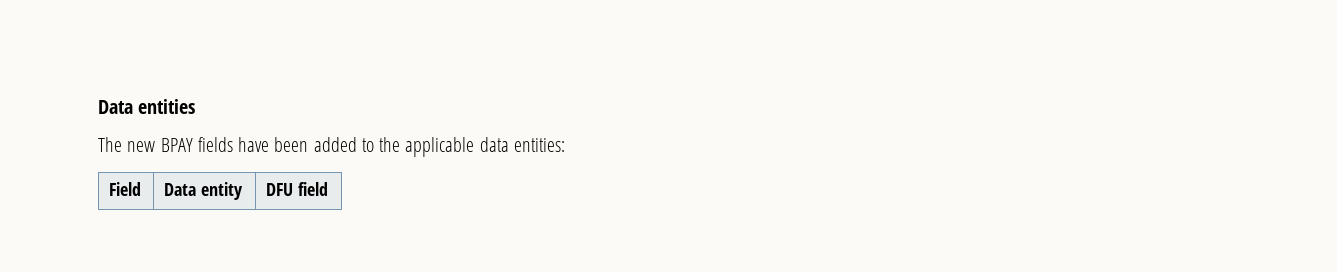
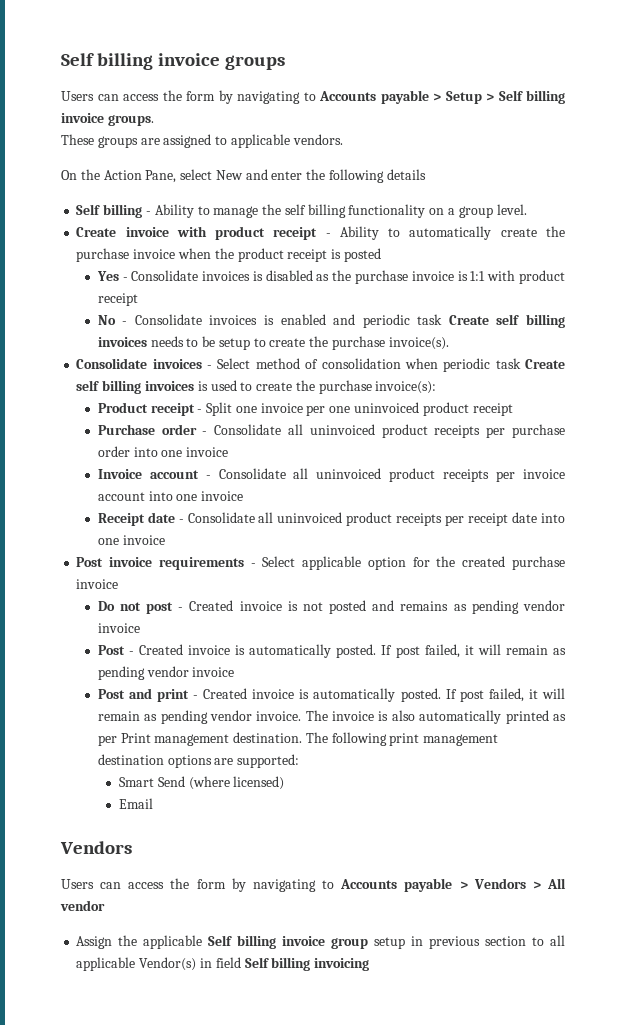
- Data entities
- The new BPAY fields have been added to the applicable data entities:
- Field | Data entity | DFU field
+ Self billing invoice groups
+ Users can access the form by navigating to Accounts payable > Setup > Self billing invoice groups.
+ These groups are assigned to applicable vendors.
+ On the Action Pane, select New and enter the following details
+ Self billing - Ability to manage the self billing functionality on a group level.
+ Create invoice with product receipt - Ability to automatically create the purchase invoice when the product receipt is posted
+ Yes - Consolidate invoices is disabled as the purchase invoice is 1:1 with product receipt
+ No - Consolidate invoices is enabled and periodic task Create self billing invoices needs to be setup to create the purchase invoice(s).
+ Consolidate invoices - Select method of consolidation when periodic task Create self billing invoices is used to create the purchase invoice(s):
+ Product receipt - Split one invoice per one uninvoiced product receipt
+ Purchase order - Consolidate all uninvoiced product receipts per purchase order into one invoice
+ Invoice account - Consolidate all uninvoiced product receipts per invoice account into one invoice
+ Receipt date - Consolidate all uninvoiced product receipts per receipt date into one invoice
+ Post invoice requirements - Select applicable option for the created purchase invoice
+ Do not post - Created invoice is not posted and remains as pending vendor invoice
+ Post - Created invoice is automatically posted. If post failed, it will remain as pending vendor invoice
+ Post and print - Created invoice is automatically posted. If post failed, it will remain as pending vendor invoice. The invoice is also automatically printed as per Print management destination. The following print management destination options are supported:
+ Smart Send (where licensed)
+ Email
+ Vendors
+ Users can access the form by navigating to Accounts payable > Vendors > All vendor
+ Assign the applicable Self billing invoice group setup in previous section to all applicable Vendor(s) in field Self billing invoicing

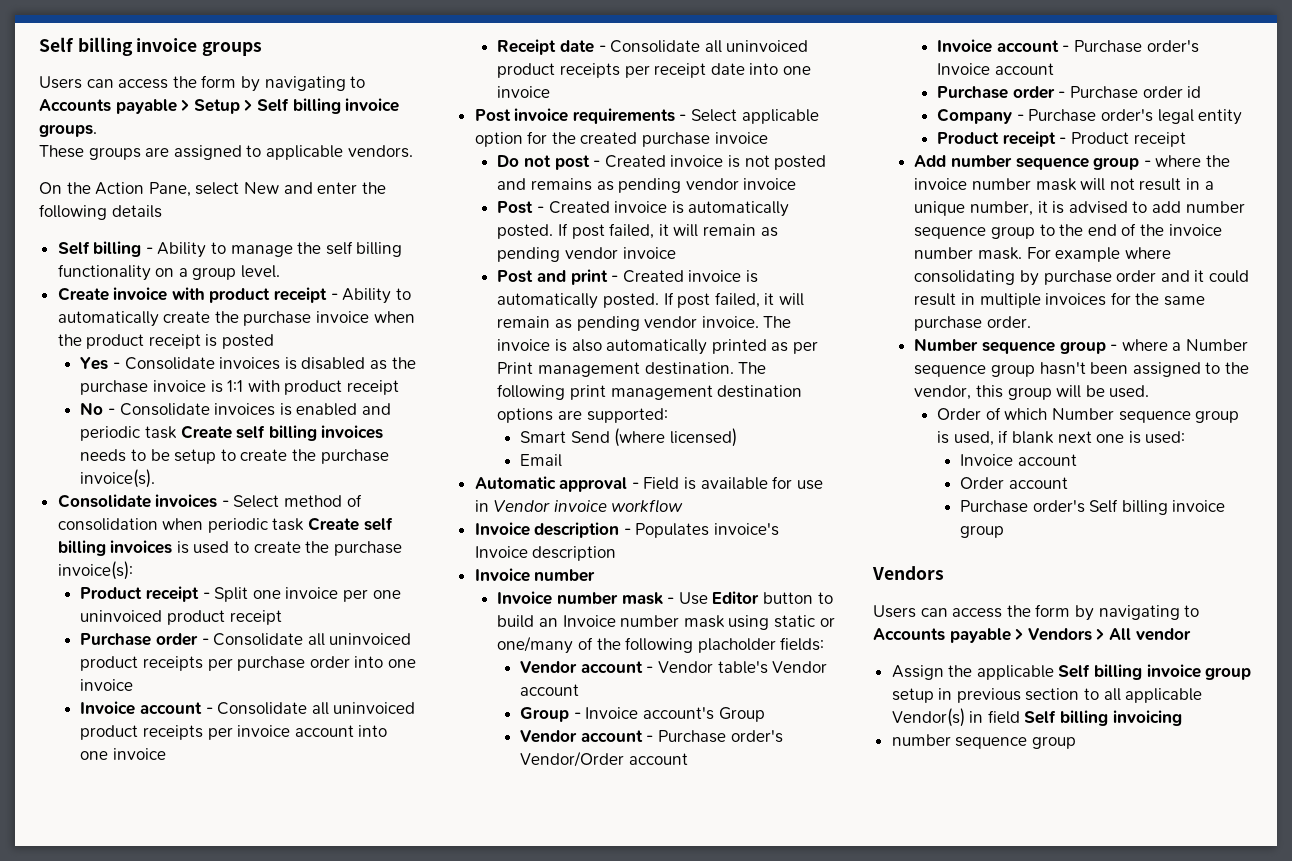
+ Automatic approval - Field is available for use in Vendor invoice workflow
+ Invoice description - Populates invoice's Invoice description
+ Invoice number
+ Invoice number mask - Use Editor button to build an Invoice number mask using static or one/many of the following placholder fields:
+ Vendor account - Vendor table's Vendor account
+ Group - Invoice account's Group
+ Vendor account - Purchase order's Vendor/Order account
+ Invoice account - Purchase order's Invoice account
+ Purchase order - Purchase order id
+ Company - Purchase order's legal entity
+ Product receipt - Product receipt
+ Add number sequence group - where the invoice number mask will not result in a unique number, it is advised to add number sequence group to the end of the invoice number mask. For example where consolidating by purchase order and it could result in multiple invoices for the same purchase order.
+ Number sequence group - where a Number sequence group hasn't been assigned to the vendor, this group will be used.
+ Order of which Number sequence group is used, if blank next one is used:
+ Invoice account
+ Order account
+ Purchase order's Self billing invoice group
  Assign the applicable Self billing invoice group setup in previous section to all applicable Vendor(s) in field Self billing invoicing
+ number sequence group

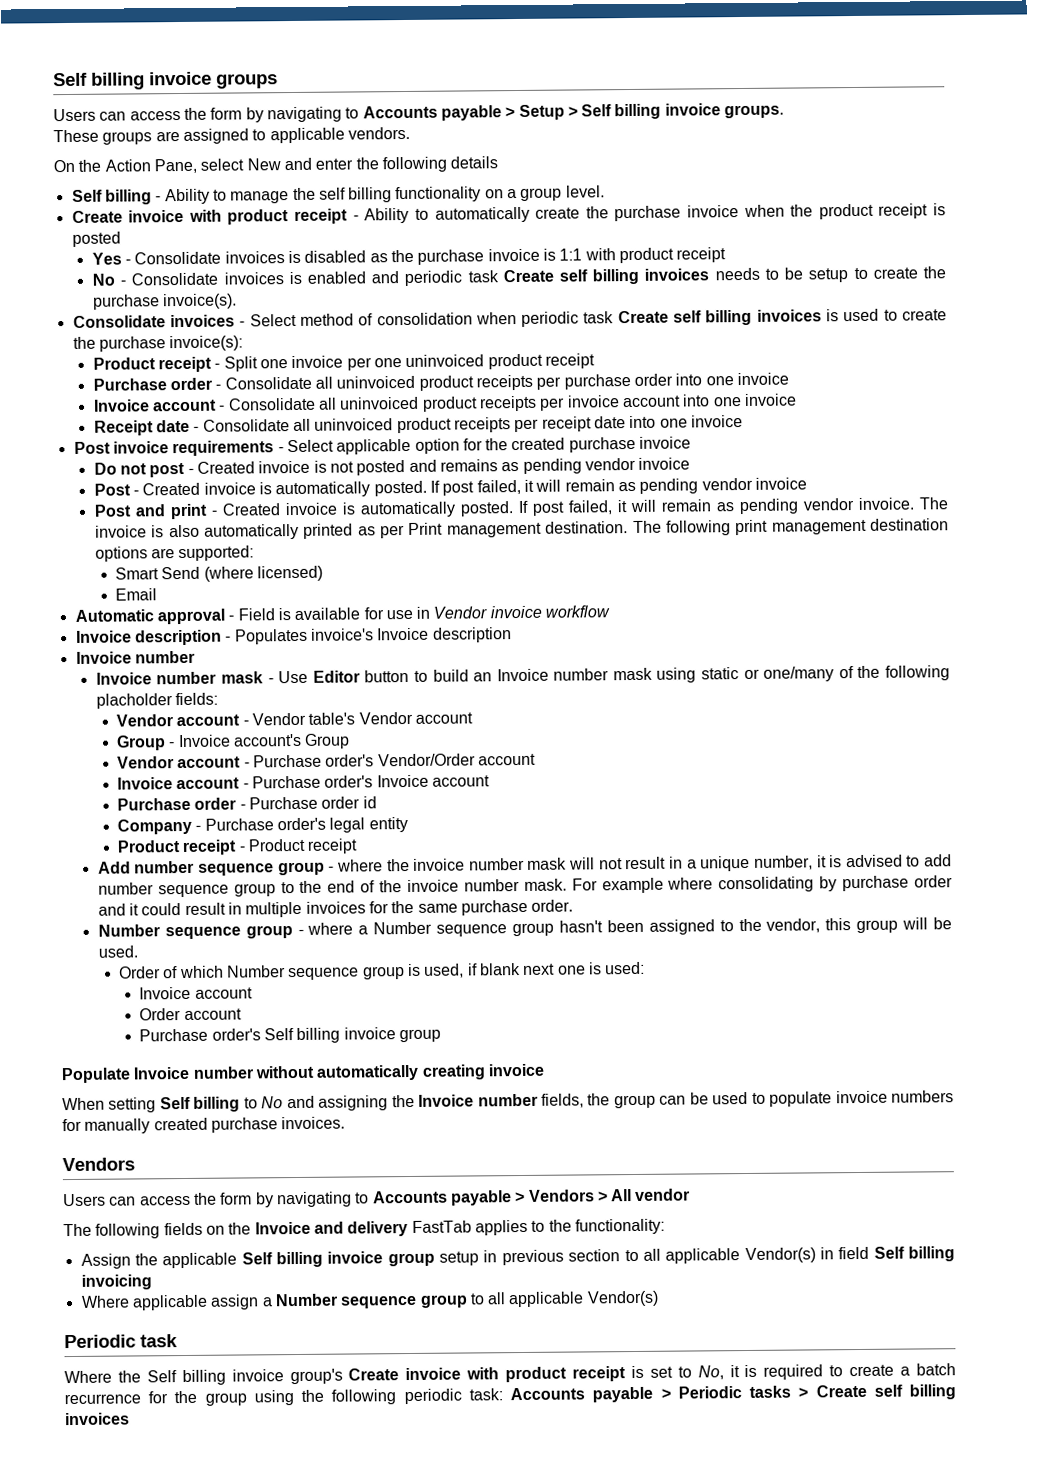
+ Populate Invoice number without automatically creating invoice
+ When setting Self billing to No and assigning the Invoice number fields, the group can be used to populate invoice numbers for manually created purchase invoices.
+ The following fields on the Invoice and delivery FastTab applies to the functionality:
  Assign the applicable Self billing invoice group setup in previous section to all applicable Vendor(s) in field Self billing invoicing
- number sequence group
+ Where applicable assign a Number sequence group to all applicable Vendor(s)
+ Periodic task
+ Where the Self billing invoice group's Create invoice with product receipt is set to No, it is required to create a batch recurrence for the group using the following periodic task: Accounts payable > Periodic tasks > Create self billing invoices

